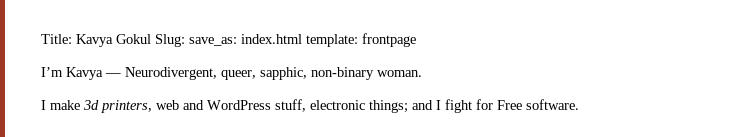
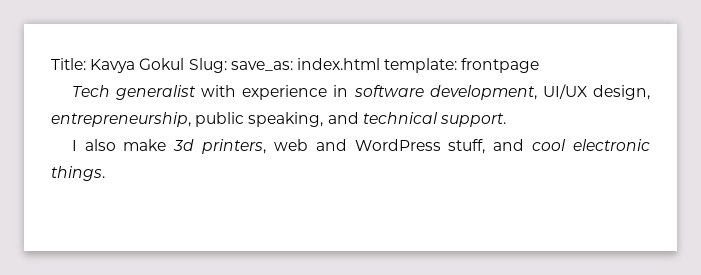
- I’m Kavya — Neurodivergent, queer, sapphic, non-binary woman.
- I make 3d printers, web and WordPress stuff, electronic things; and I fight for Free software.
+ Tech generalist with experience in software development, UI/UX design, entrepreneurship, public speaking, and technical support.
+ I also make 3d printers, web and WordPress stuff, and cool electronic things.

